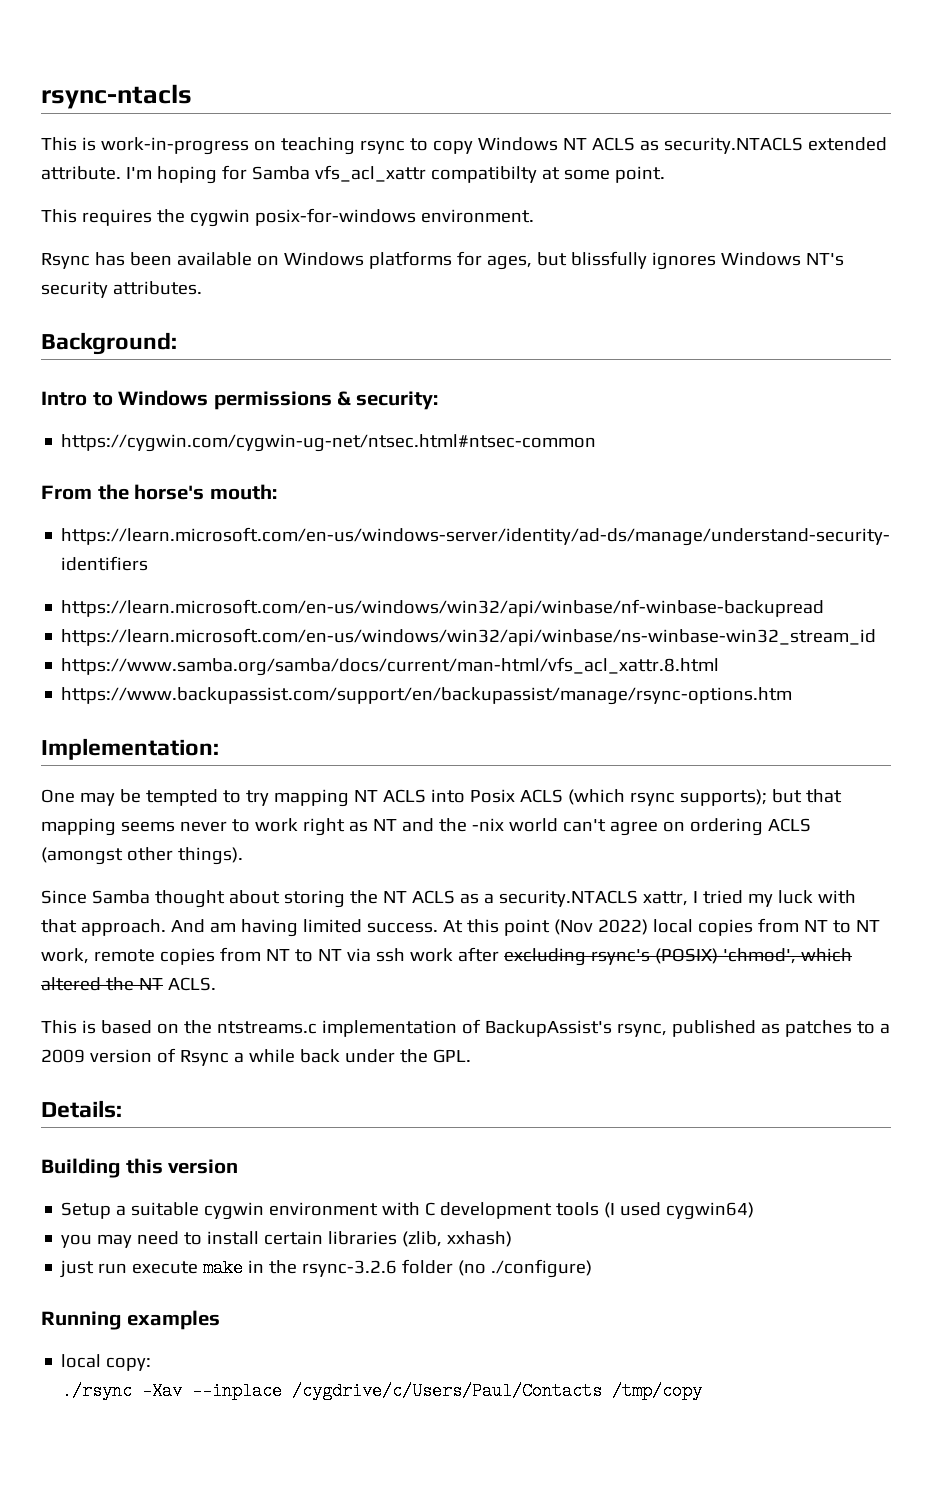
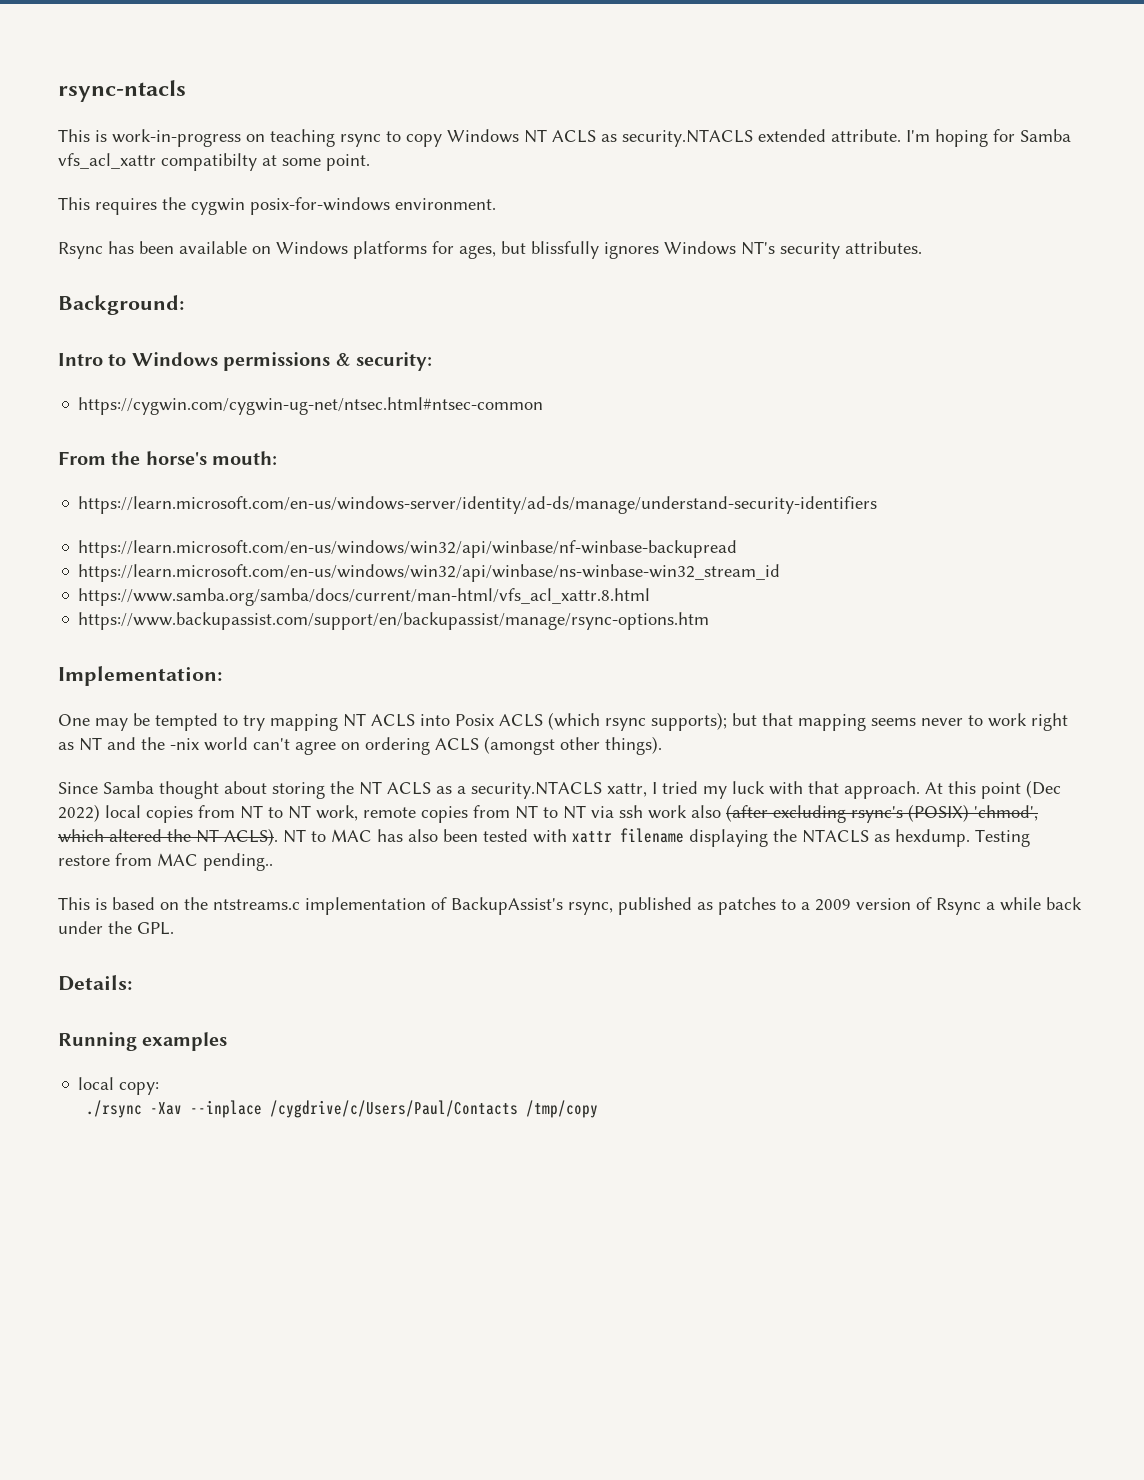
- And am having limited success.
- At this point (Nov 2022) local copies from NT to NT work, remote copies from NT to NT via ssh work after excluding rsync's (POSIX) 'chmod', which altered the NT ACLS.
+ At this point (Dec 2022) local copies from NT to NT work, remote copies from NT to NT via ssh work also (after excluding rsync's (POSIX) 'chmod', which altered the NT ACLS). NT to MAC has also been tested with xattr filename displaying the NTACLS as hexdump. Testing restore from MAC pending..
- Building this version
- Setup a suitable cygwin environment with C development tools (I used cygwin64)
- you may need to install certain libraries (zlib, xxhash)
- just run execute make in the rsync-3.2.6 folder (no ./configure)

